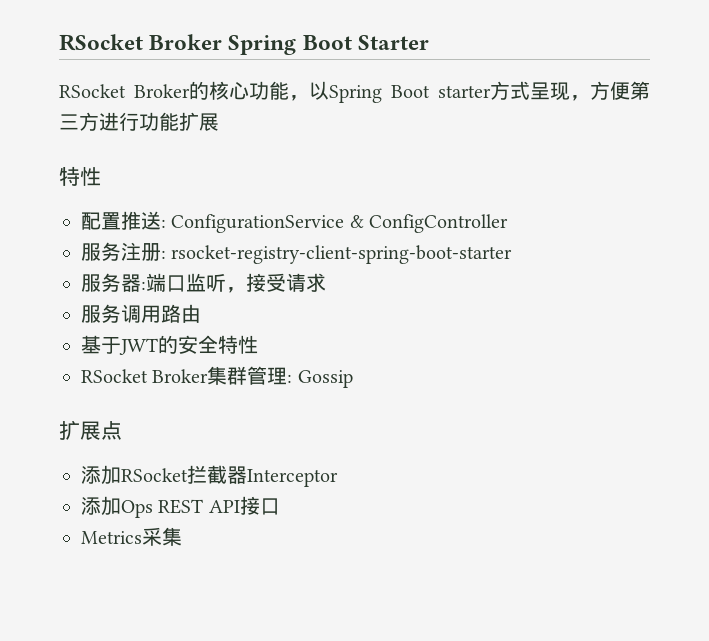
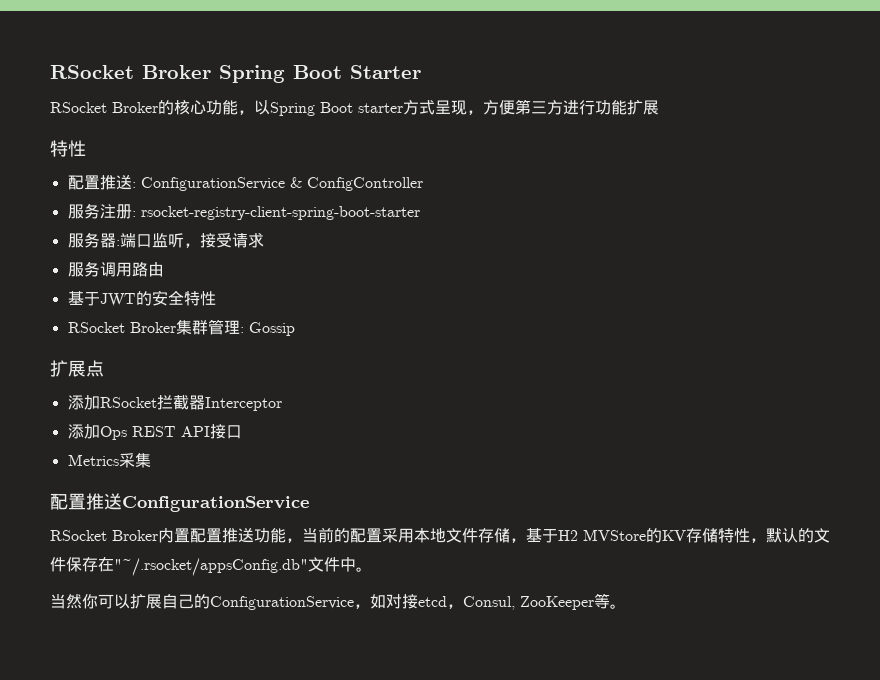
+ 配置推送ConfigurationService
+ RSocket Broker内置配置推送功能，当前的配置采用本地文件存储，基于H2 MVStore的KV存储特性，默认的文件保存在"~/.rsocket/appsConfig.db"文件中。
+ 当然你可以扩展自己的ConfigurationService，如对接etcd，Consul, ZooKeeper等。

